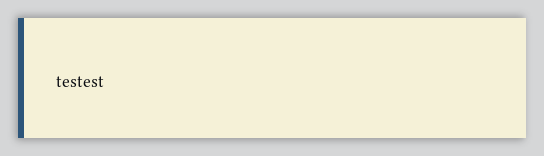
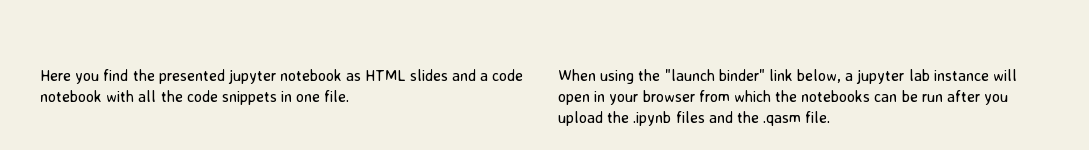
- testest
+ Here you find the presented jupyter notebook as HTML slides and a code notebook with all the code snippets in one file.
+ When using the "launch binder" link below, a jupyter lab instance will open in your browser from which the notebooks can be run after you upload the .ipynb files and the .qasm file.

